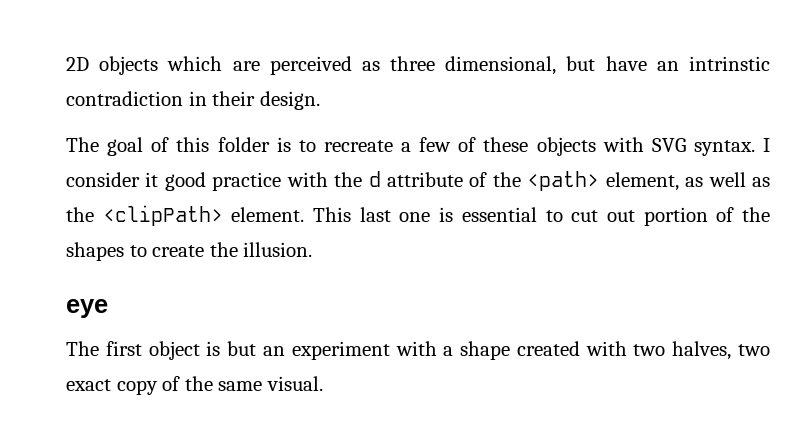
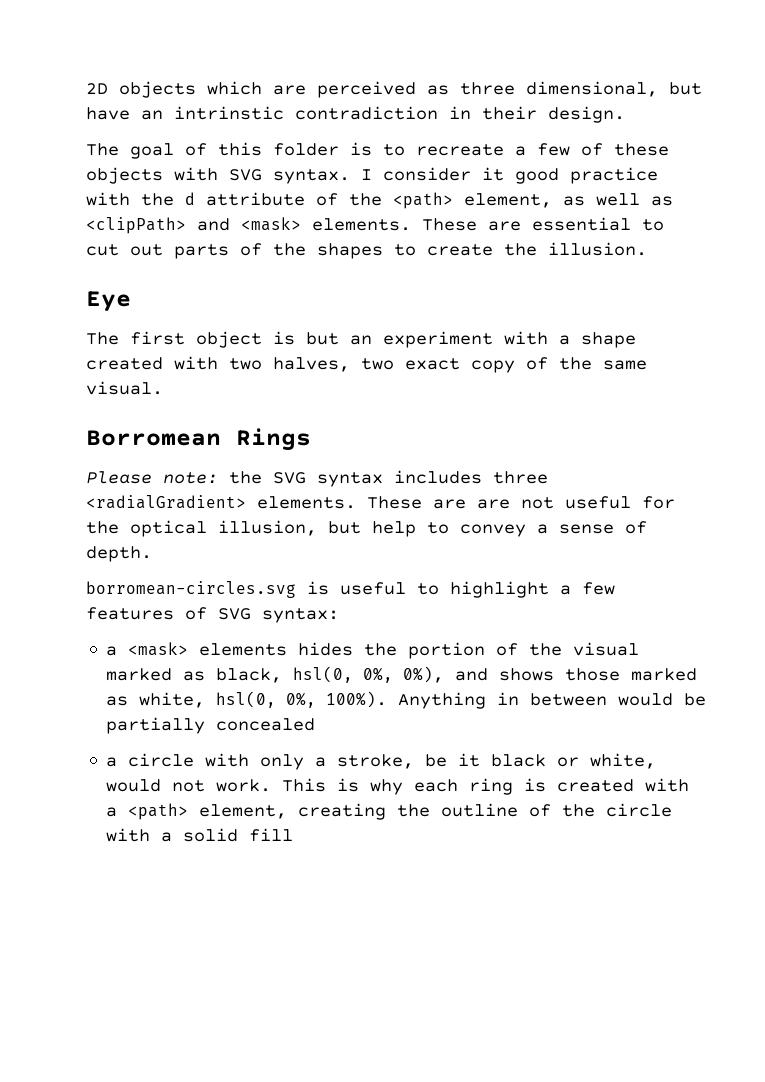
- I consider it good practice with the d attribute of the <path> element, as well as the <clipPath> element. This last one is essential to cut out portion of the shapes to create the illusion.
+ I consider it good practice with the d attribute of the <path> element, as well as <clipPath> and <mask> elements. These are essential to cut out parts of the shapes to create the illusion.
- eye
+ Eye
+ Borromean Rings
+ Please note: the SVG syntax includes three <radialGradient> elements. These are are not useful for the optical illusion, but help to convey a sense of depth.
+ borromean-circles.svg is useful to highlight a few features of SVG syntax:
+ a <mask> elements hides the portion of the visual marked as black, hsl(0, 0%, 0%), and shows those marked as white, hsl(0, 0%, 100%). Anything in between would be partially concealed
+ a circle with only a stroke, be it black or white, would not work. This is why each ring is created with a <path> element, creating the outline of the circle with a solid fill

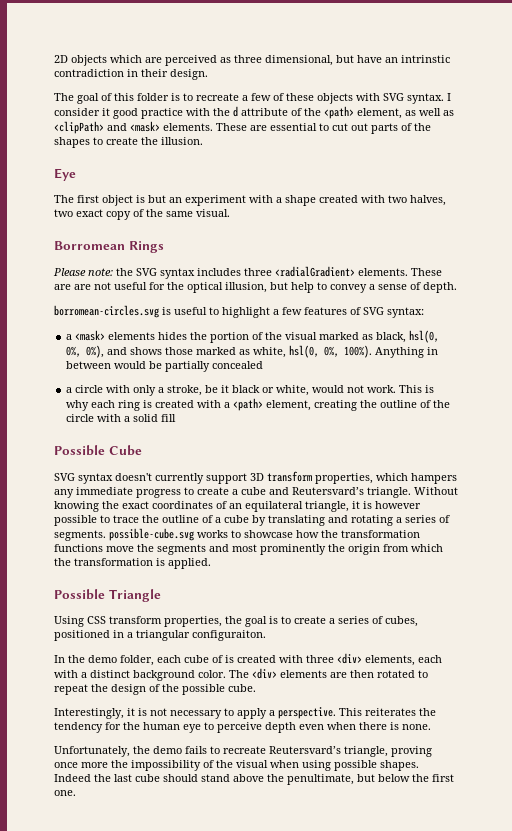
+ Possible Cube
+ SVG syntax doesn't currently support 3D transform properties, which hampers any immediate progress to create a cube and Reutersvard’s triangle. Without knowing the exact coordinates of an equilateral triangle, it is however possible to trace the outline of a cube by translating and rotating a series of segments. possible-cube.svg works to showcase how the transformation functions move the segments and most prominently the origin from which the transformation is applied.
+ Possible Triangle
+ Using CSS transform properties, the goal is to create a series of cubes, positioned in a triangular configuraiton.
+ In the demo folder, each cube of is created with three <div> elements, each with a distinct background color. The <div> elements are then rotated to repeat the design of the possible cube.
+ Interestingly, it is not necessary to apply a perspective. This reiterates the tendency for the human eye to perceive depth even when there is none.
+ Unfortunately, the demo fails to recreate Reutersvard’s triangle, proving once more the impossibility of the visual when using possible shapes. Indeed the last cube should stand above the penultimate, but below the first one.

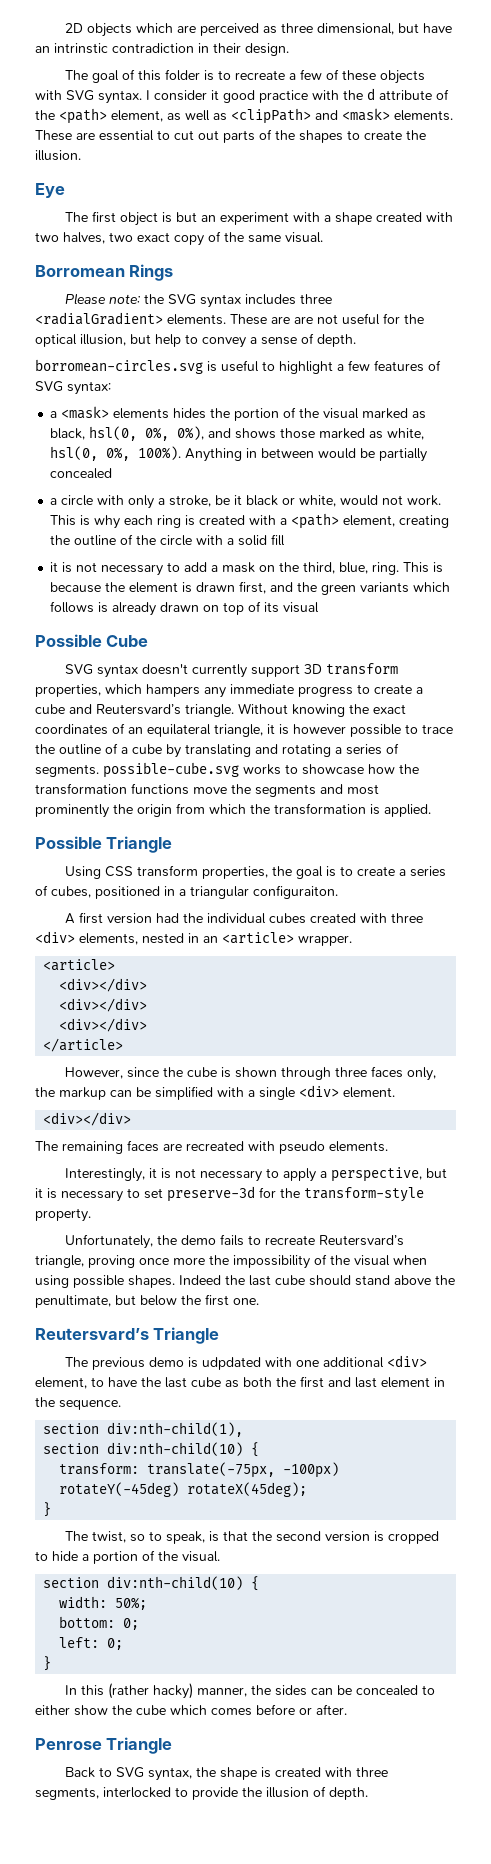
+ it is not necessary to add a mask on the third, blue, ring. This is because the element is drawn first, and the green variants which follows is already drawn on top of its visual
- In the demo folder, each cube of is created with three <div> elements, each with a distinct background color. The <div> elements are then rotated to repeat the design of the possible cube.
+ A first version had the individual cubes created with three <div> elements, nested in an <article> wrapper.
+ <article>
+ <div></div>
+ <div></div>
+ <div></div>
+ </article>
+ However, since the cube is shown through three faces only, the markup can be simplified with a single <div> element.
+ <div></div>
+ The remaining faces are recreated with pseudo elements.
- Interestingly, it is not necessary to apply a perspective. This reiterates the tendency for the human eye to perceive depth even when there is none.
+ Interestingly, it is not necessary to apply a perspective, but it is necessary to set preserve-3d for the transform-style property.
+ Reutersvard’s Triangle
+ The previous demo is udpdated with one additional <div> element, to have the last cube as both the first and last element in the sequence.
+ section div:nth-child(1),
+ section div:nth-child(10) {
+ transform: translate(-75px, -100px) rotateY(-45deg) rotateX(45deg);
+ }
+ The twist, so to speak, is that the second version is cropped to hide a portion of the visual.
+ section div:nth-child(10) {
+ width: 50%;
+ bottom: 0;
+ left: 0;
+ }
+ In this (rather hacky) manner, the sides can be concealed to either show the cube which comes before or after.
+ Penrose Triangle
+ Back to SVG syntax, the shape is created with three segments, interlocked to provide the illusion of depth.

